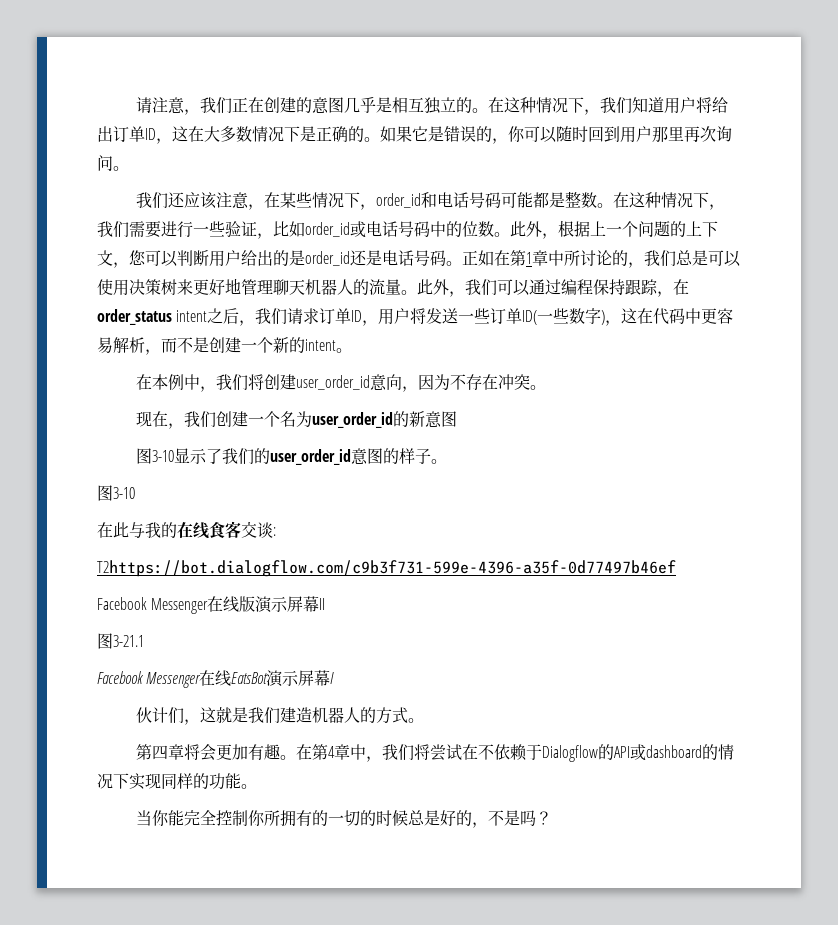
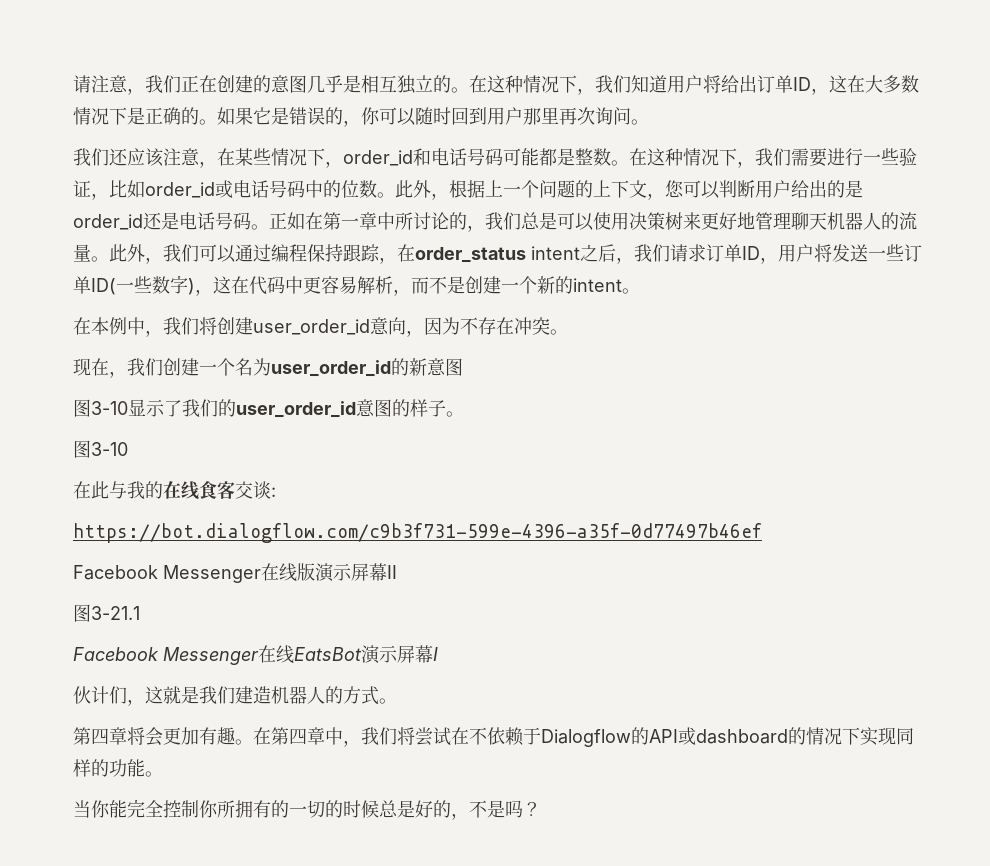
- 正如在第1章中所讨论的，我们总是可以使用决策树来更好地管理聊天机器人的流量。
+ 正如在第一章中所讨论的，我们总是可以使用决策树来更好地管理聊天机器人的流量。
- T2https://bot.dialogflow.com/c9b3f731-599e-4396-a35f-0d77497b46ef
+ https://bot.dialogflow.com/c9b3f731-599e-4396-a35f-0d77497b46ef
- 在第4章中，我们将尝试在不依赖于Dialogflow的API或dashboard的情况下实现同样的功能。
+ 在第四章中，我们将尝试在不依赖于Dialogflow的API或dashboard的情况下实现同样的功能。

